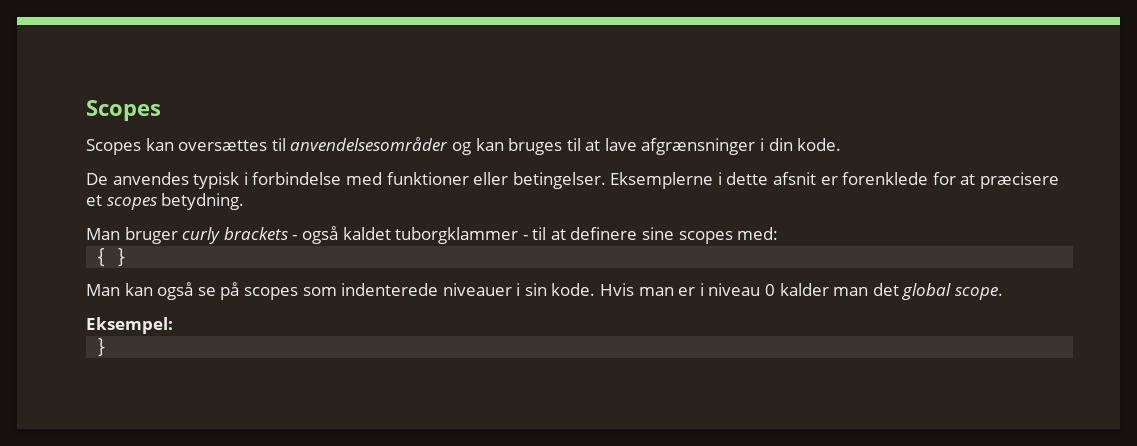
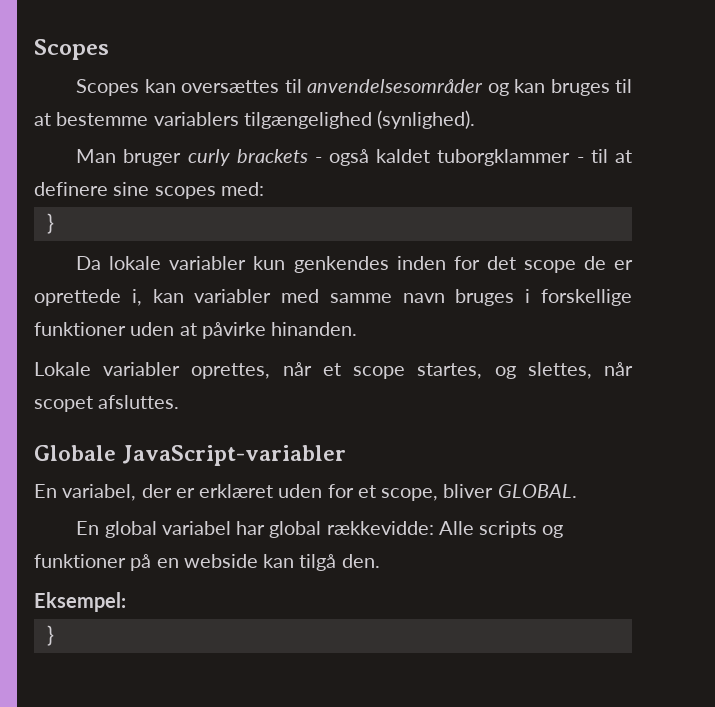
- Scopes kan oversættes til anvendelsesområder og kan bruges til at lave afgrænsninger i din kode.
- De anvendes typisk i forbindelse med funktioner eller betingelser. Eksemplerne i dette afsnit er forenklede for at præcisere et scopes betydning.
+ Scopes kan oversættes til anvendelsesområder og kan bruges til at bestemme variablers tilgængelighed (synlighed).
  Man bruger curly brackets - også kaldet tuborgklammer - til at definere sine scopes med:
- { }
+ }
- Man kan også se på scopes som indenterede niveauer i sin kode. Hvis man er i niveau 0 kalder man det global scope.
+ Da lokale variabler kun genkendes inden for det scope de er oprettede i, kan variabler med samme navn bruges i forskellige funktioner uden at påvirke hinanden.
+ Lokale variabler oprettes, når et scope startes, og slettes, når scopet afsluttes.
+ Globale JavaScript-variabler
+ En variabel, der er erklæret uden for et scope, bliver GLOBAL.
+ En global variabel har global rækkevidde: Alle scripts og funktioner på en webside kan tilgå den.

